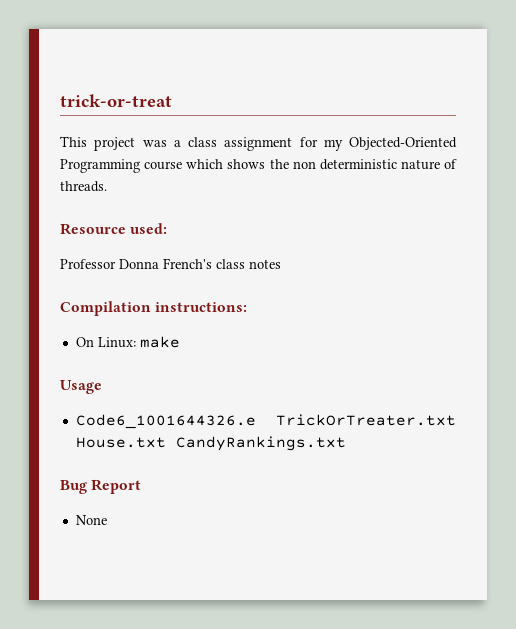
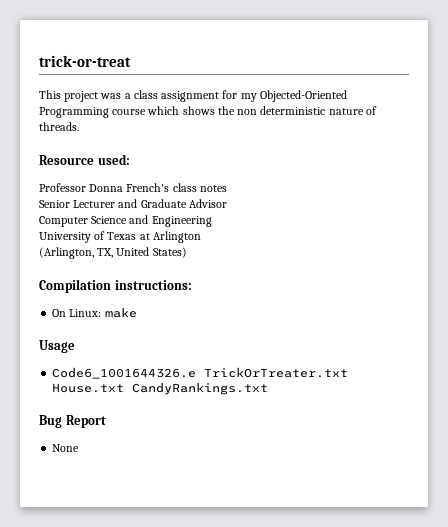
+ Senior Lecturer and Graduate Advisor
+ Computer Science and Engineering
+ University of Texas at Arlington
+ (Arlington, TX, United States)

